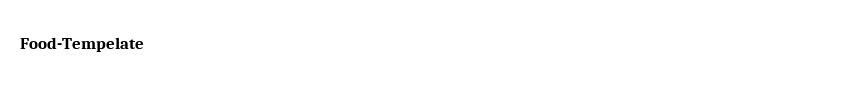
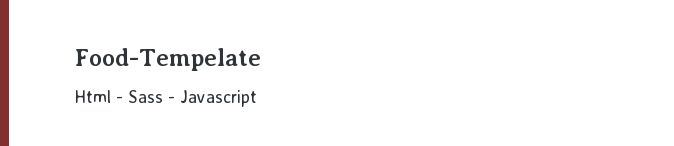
+ Html - Sass - Javascript

